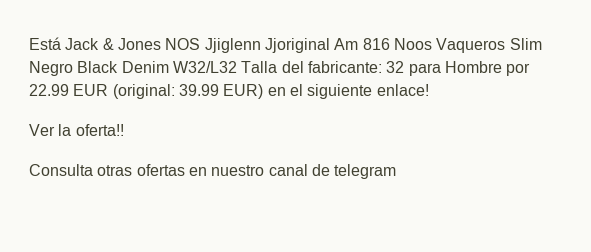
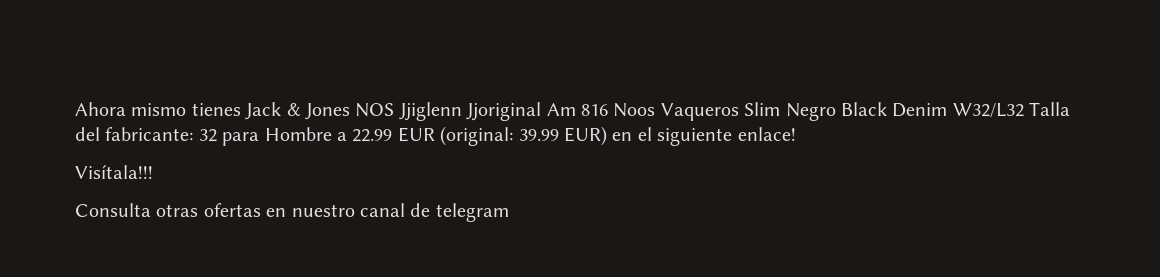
- Está Jack & Jones NOS Jjiglenn Jjoriginal Am 816 Noos Vaqueros Slim Negro Black Denim W32/L32 Talla del fabricante: 32 para Hombre por 22.99 EUR (original: 39.99 EUR) en el siguiente enlace!
+ Ahora mismo tienes Jack & Jones NOS Jjiglenn Jjoriginal Am 816 Noos Vaqueros Slim Negro Black Denim W32/L32 Talla del fabricante: 32 para Hombre a 22.99 EUR (original: 39.99 EUR) en el siguiente enlace!
- Ver la oferta!!
+ Visítala!!!

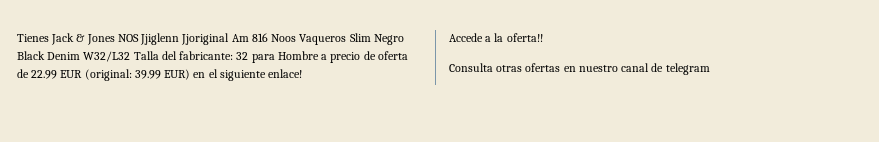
- Ahora mismo tienes Jack & Jones NOS Jjiglenn Jjoriginal Am 816 Noos Vaqueros Slim Negro Black Denim W32/L32 Talla del fabricante: 32 para Hombre a 22.99 EUR (original: 39.99 EUR) en el siguiente enlace!
+ Tienes Jack & Jones NOS Jjiglenn Jjoriginal Am 816 Noos Vaqueros Slim Negro Black Denim W32/L32 Talla del fabricante: 32 para Hombre a precio de oferta de 22.99 EUR (original: 39.99 EUR) en el siguiente enlace!
- Visítala!!!
+ Accede a la oferta!!

